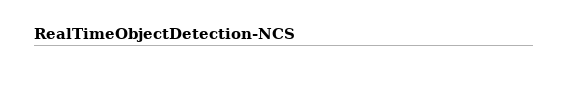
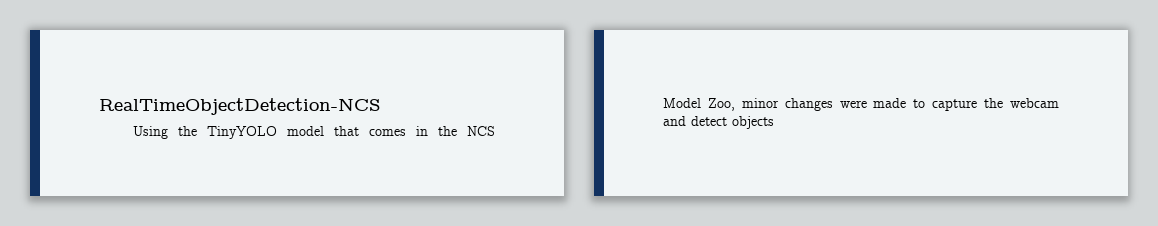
+ Using the TinyYOLO model that comes in the NCS Model Zoo, minor changes were made to capture the webcam and detect objects

